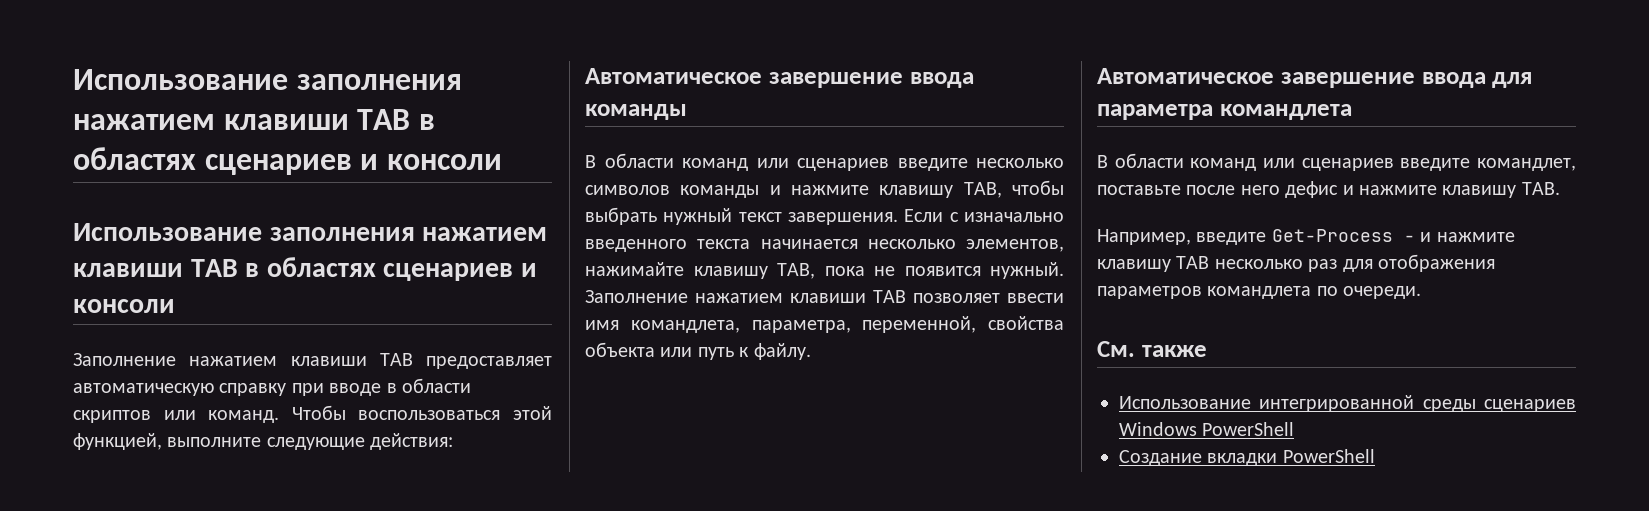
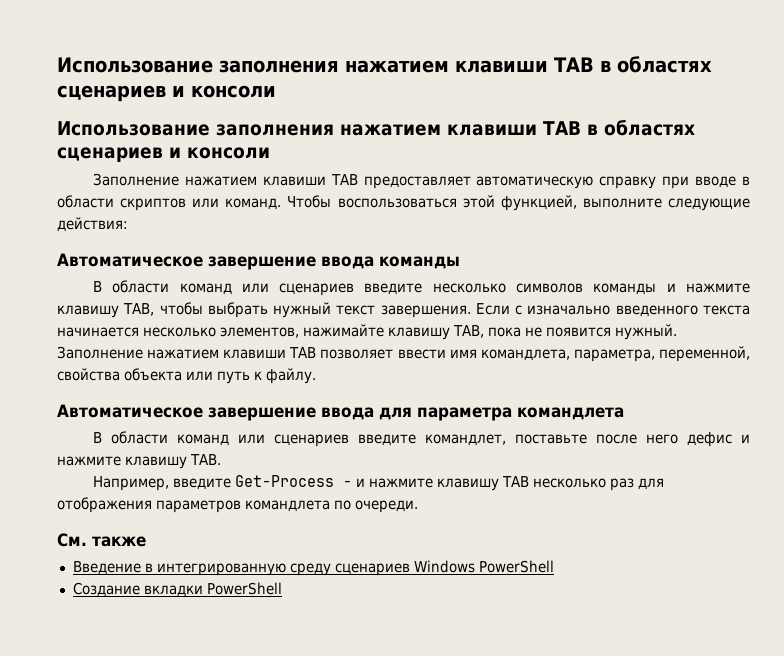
- Использование интегрированной среды сценариев Windows PowerShell
+ Введение в интегрированную среду сценариев Windows PowerShell

